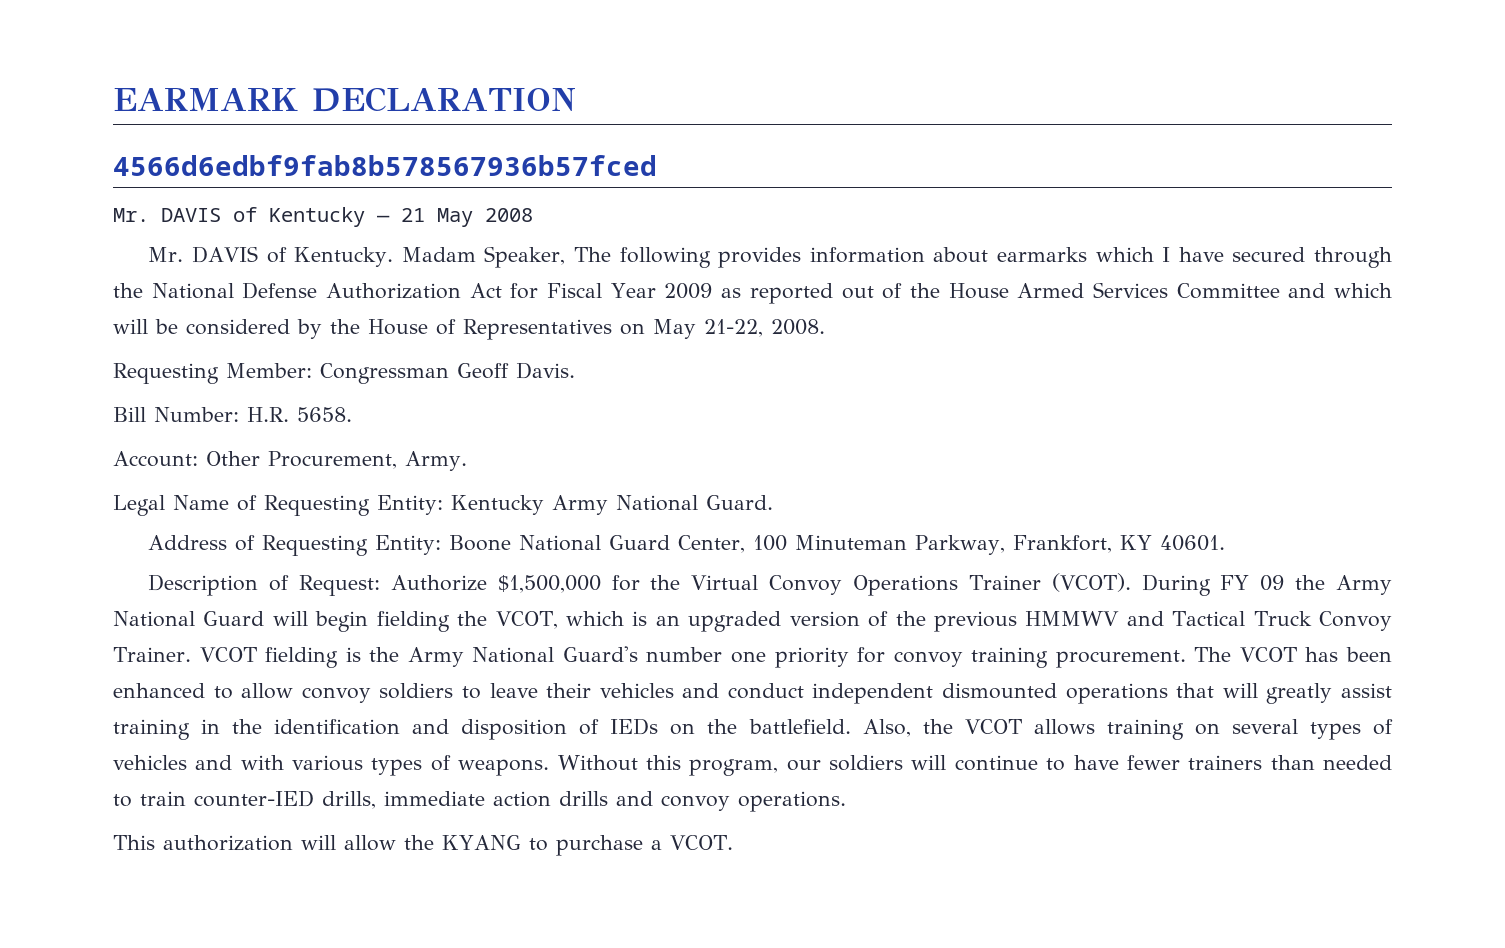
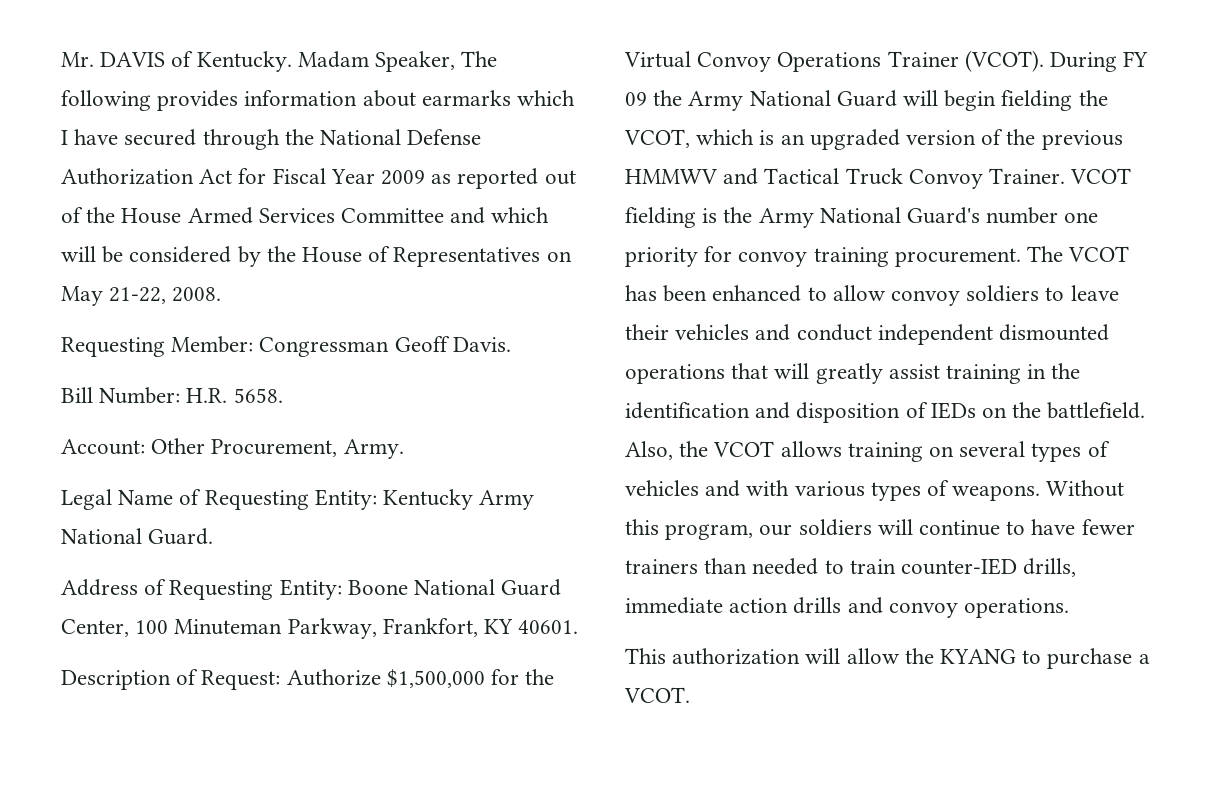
- EARMARK DECLARATION
- 4566d6edbf9fab8b578567936b57fced
- Mr. DAVIS of Kentucky — 21 May 2008

